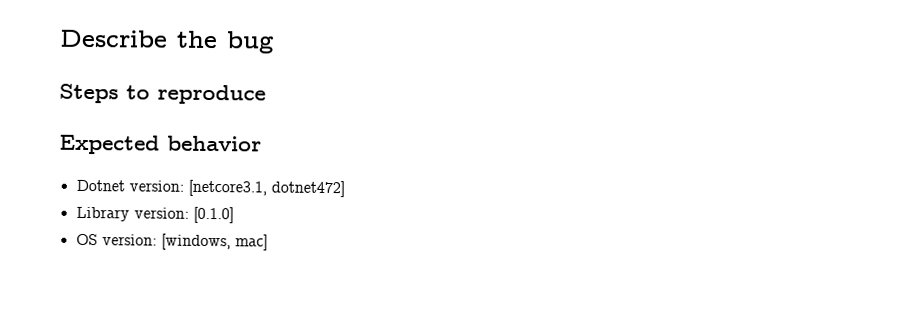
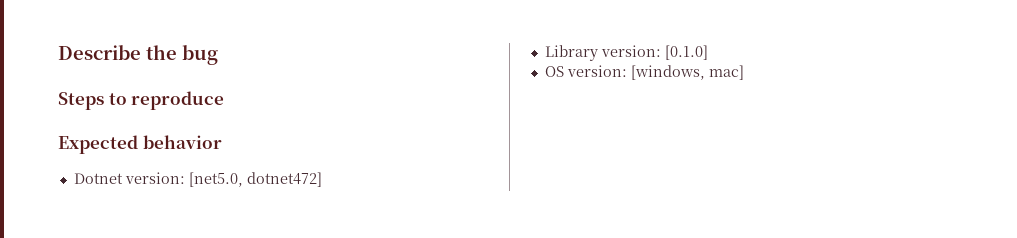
- Dotnet version: [netcore3.1, dotnet472]
+ Dotnet version: [net5.0, dotnet472]

